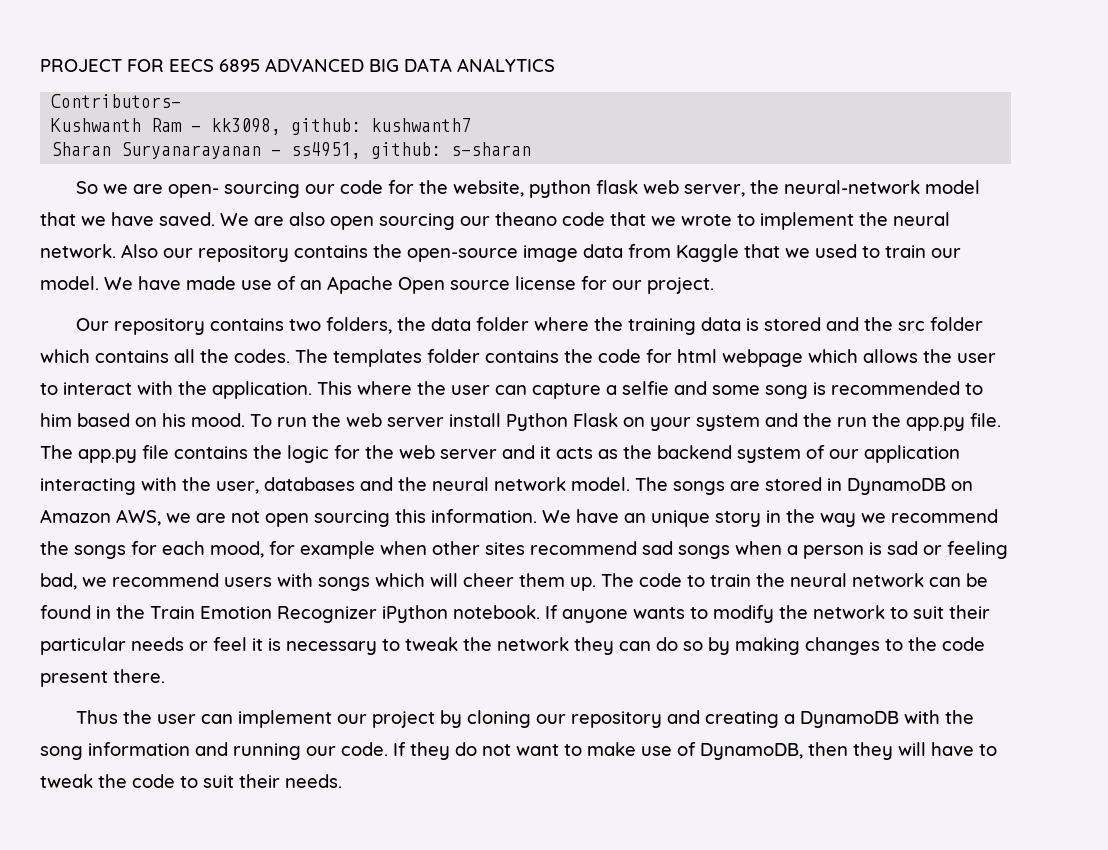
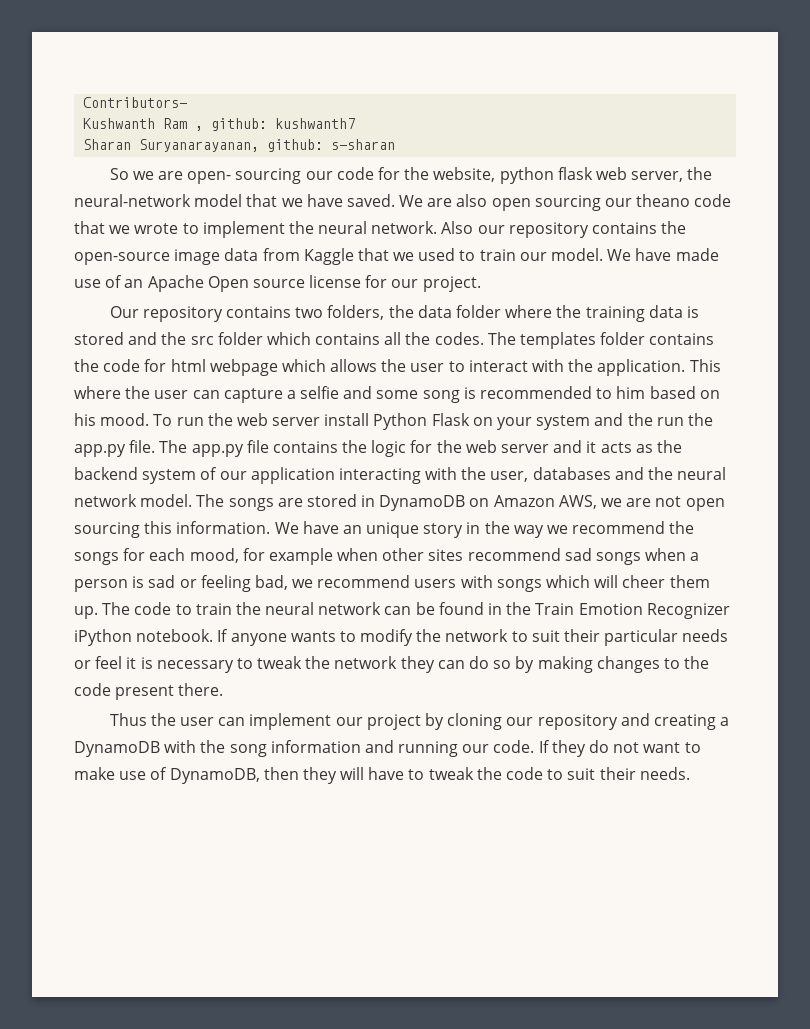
- PROJECT FOR EECS 6895 ADVANCED BIG DATA ANALYTICS
- Kushwanth Ram - kk3098, github: kushwanth7
+ Kushwanth Ram , github: kushwanth7
- Sharan Suryanarayanan - ss4951, github: s-sharan
+ Sharan Suryanarayanan, github: s-sharan

